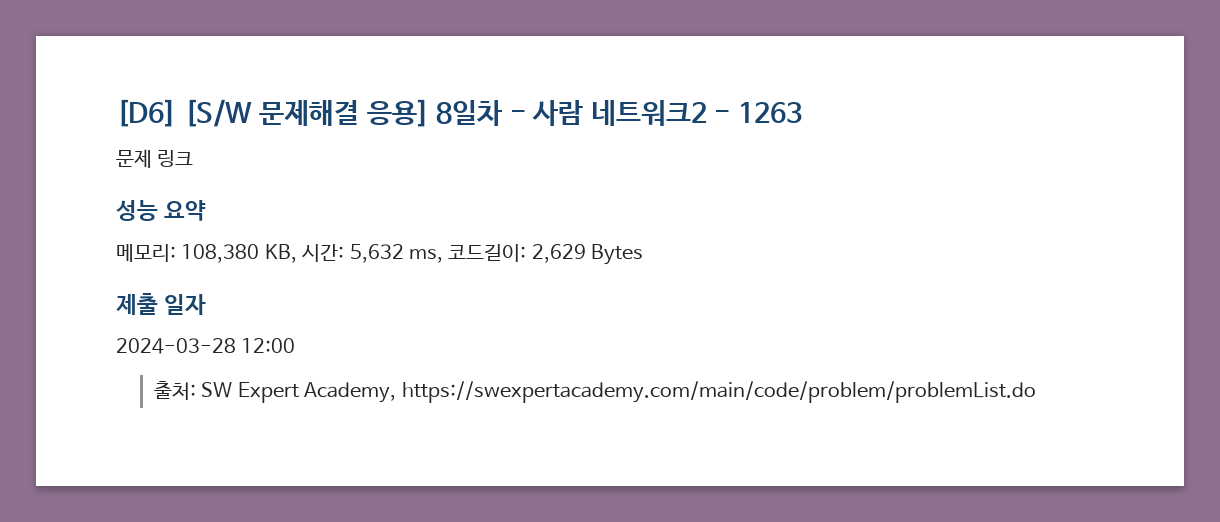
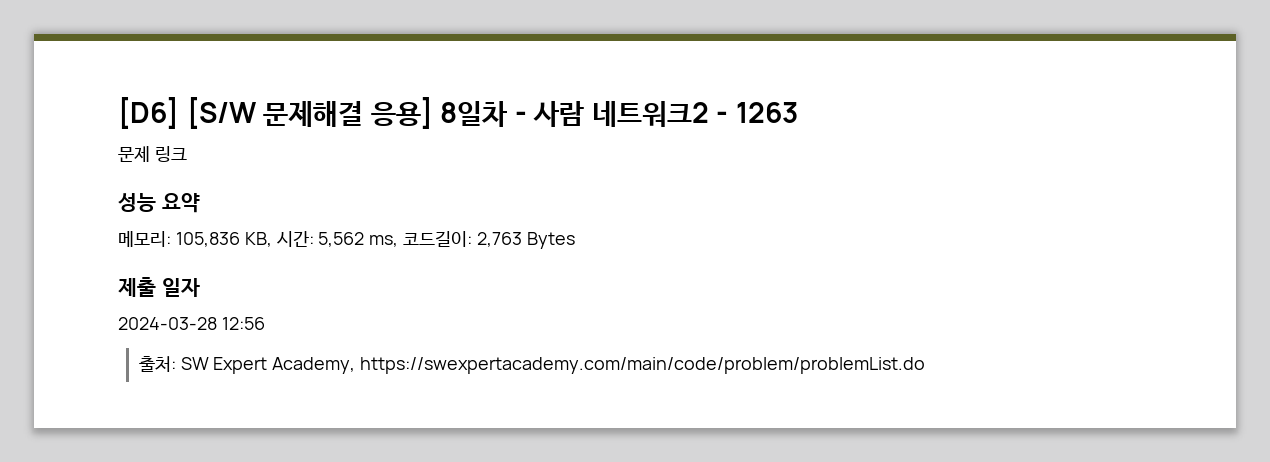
- 메모리: 108,380 KB, 시간: 5,632 ms, 코드길이: 2,629 Bytes
+ 메모리: 105,836 KB, 시간: 5,562 ms, 코드길이: 2,763 Bytes
- 2024-03-28 12:00
+ 2024-03-28 12:56

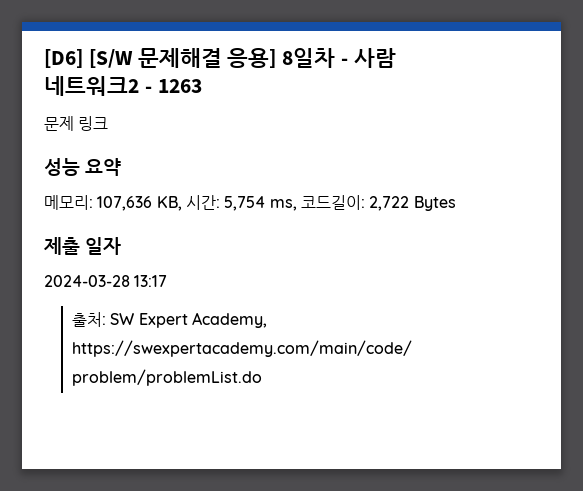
- 메모리: 105,836 KB, 시간: 5,562 ms, 코드길이: 2,763 Bytes
+ 메모리: 107,636 KB, 시간: 5,754 ms, 코드길이: 2,722 Bytes
- 2024-03-28 12:56
+ 2024-03-28 13:17

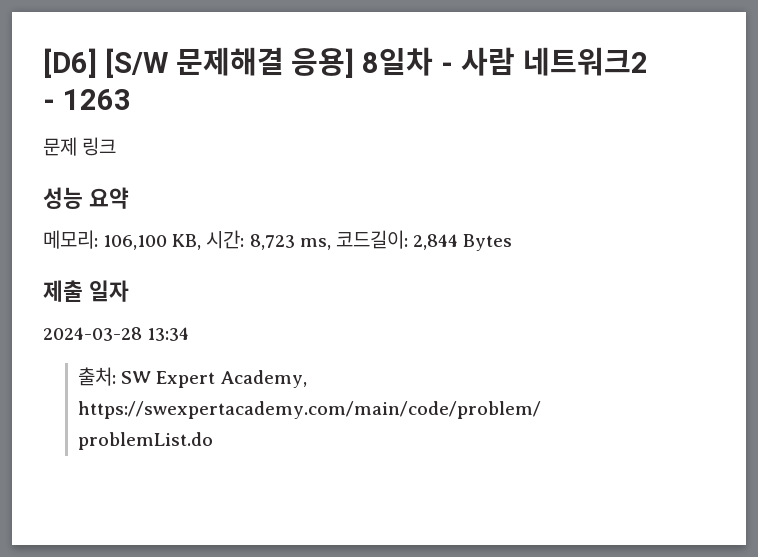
- 메모리: 107,636 KB, 시간: 5,754 ms, 코드길이: 2,722 Bytes
+ 메모리: 106,100 KB, 시간: 8,723 ms, 코드길이: 2,844 Bytes
- 2024-03-28 13:17
+ 2024-03-28 13:34

